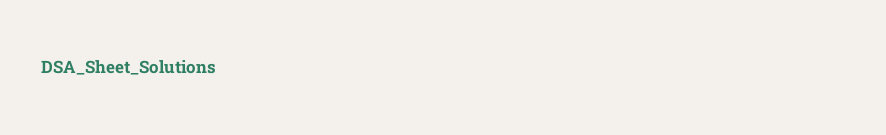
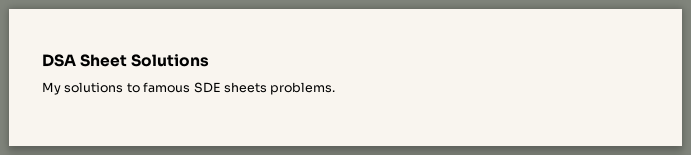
- DSA_Sheet_Solutions
+ DSA Sheet Solutions
+ My solutions to famous SDE sheets problems.

